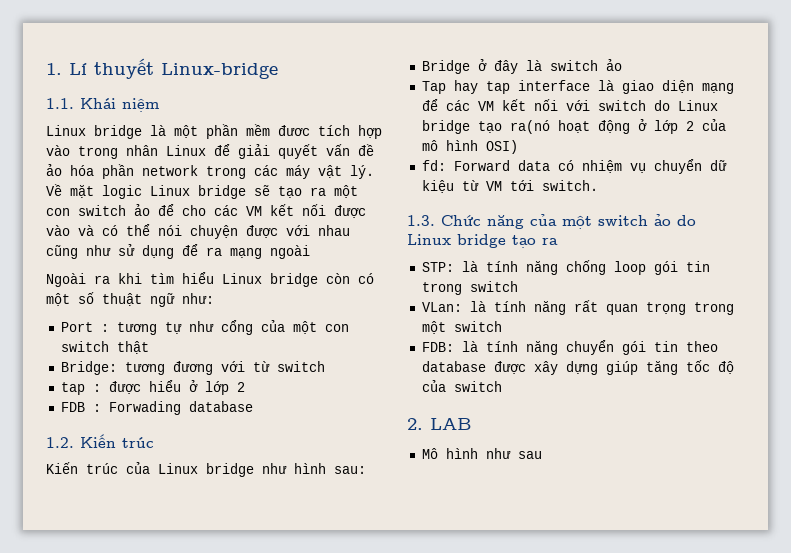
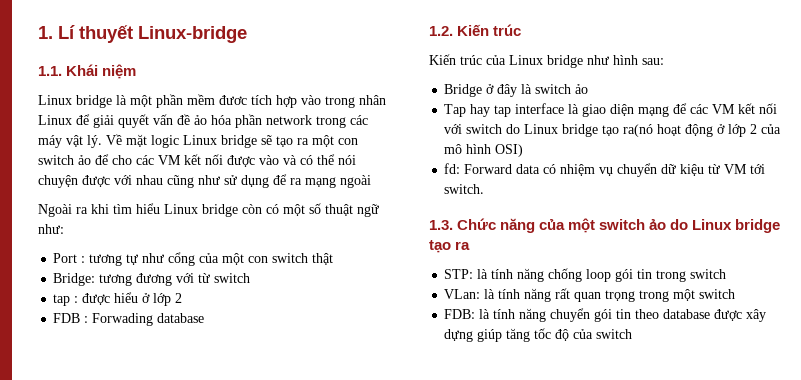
- 2. LAB
- Mô hình như sau

